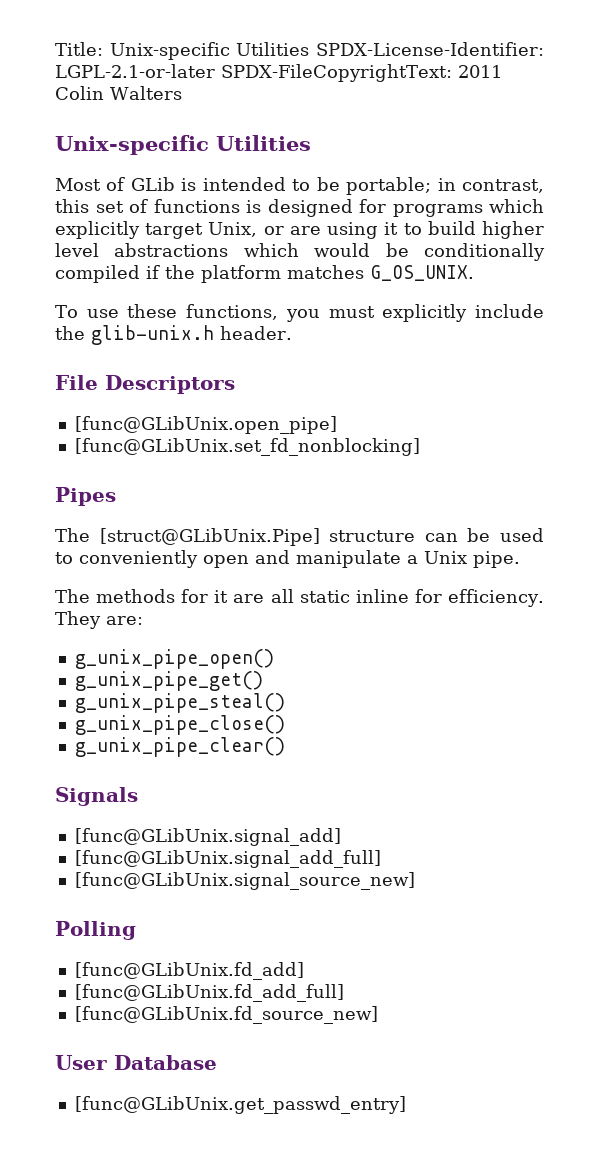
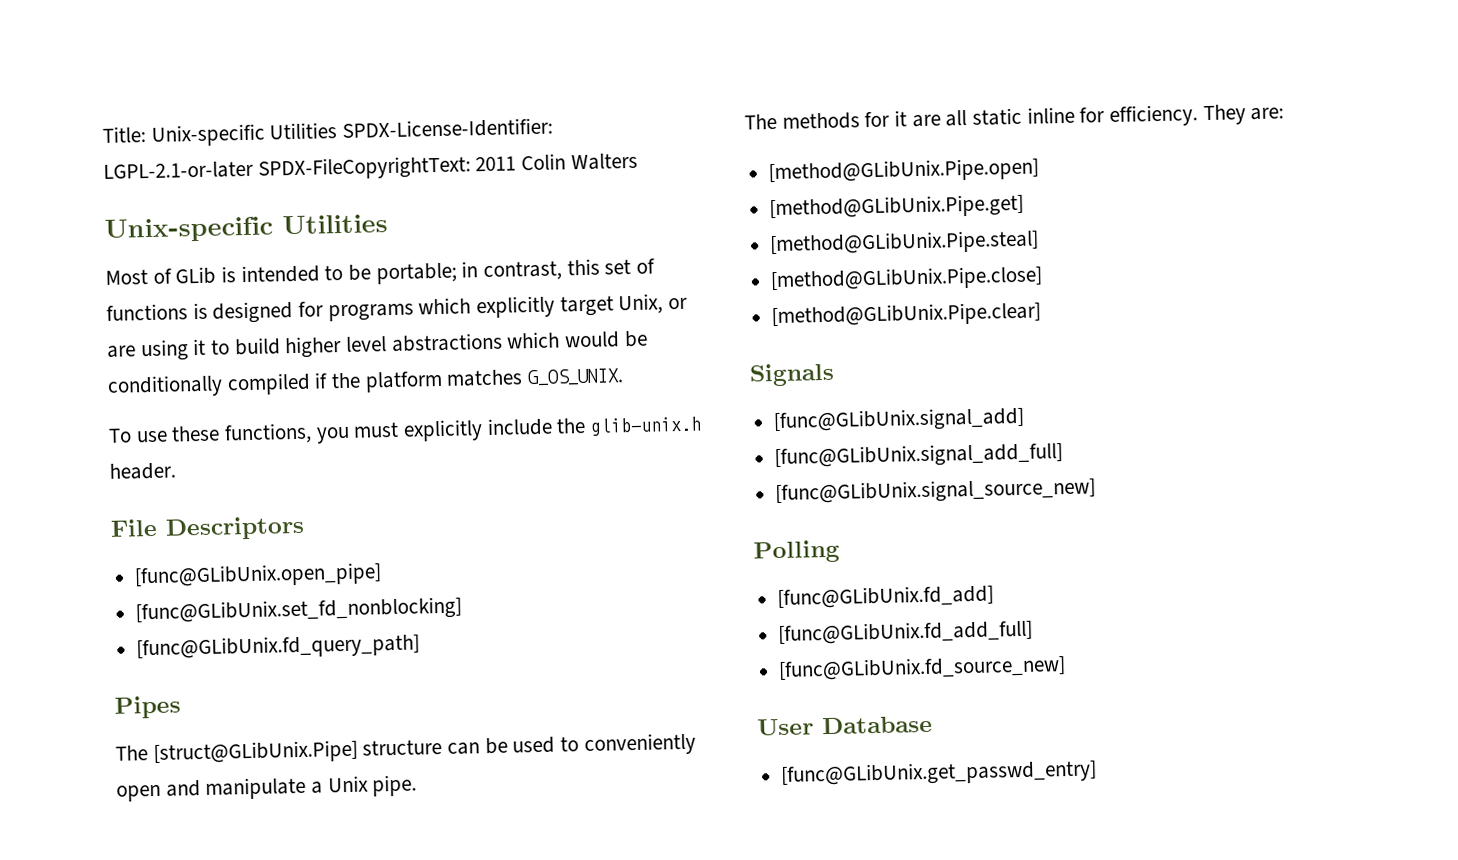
+ [func@GLibUnix.fd_query_path]
- g_unix_pipe_open()
- g_unix_pipe_get()
- g_unix_pipe_steal()
- g_unix_pipe_close()
- g_unix_pipe_clear()
+ [method@GLibUnix.Pipe.open]
+ [method@GLibUnix.Pipe.get]
+ [method@GLibUnix.Pipe.steal]
+ [method@GLibUnix.Pipe.close]
+ [method@GLibUnix.Pipe.clear]

